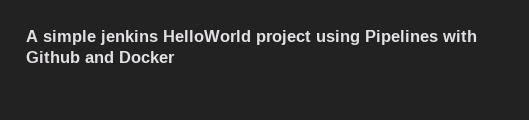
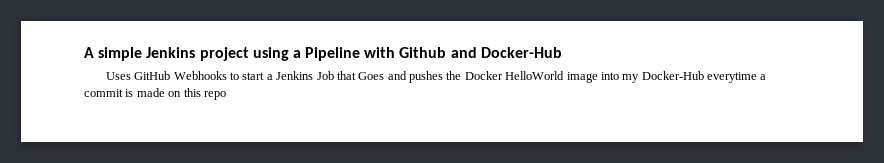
- A simple jenkins HelloWorld project using Pipelines with Github and Docker
+ A simple Jenkins project using a Pipeline with Github and Docker-Hub
+ Uses GitHub Webhooks to start a Jenkins Job that Goes and pushes the Docker HelloWorld image into my Docker-Hub everytime a commit is made on this repo

